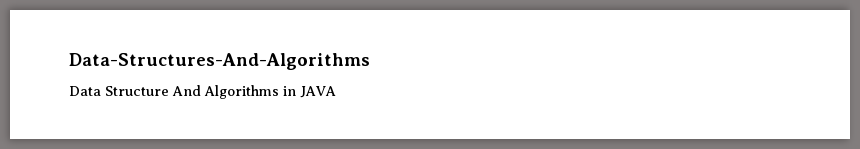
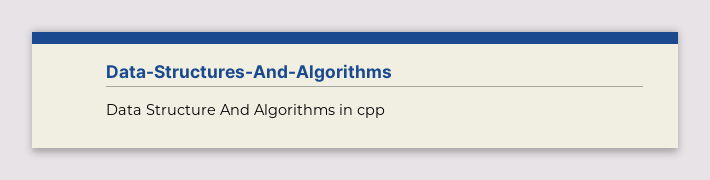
- Data Structure And Algorithms in JAVA
+ Data Structure And Algorithms in cpp

